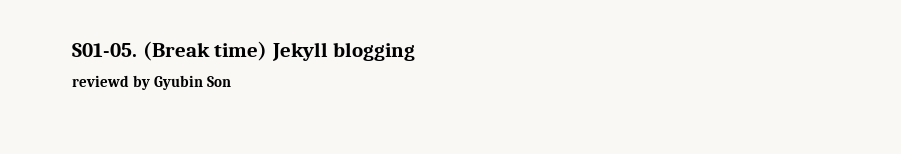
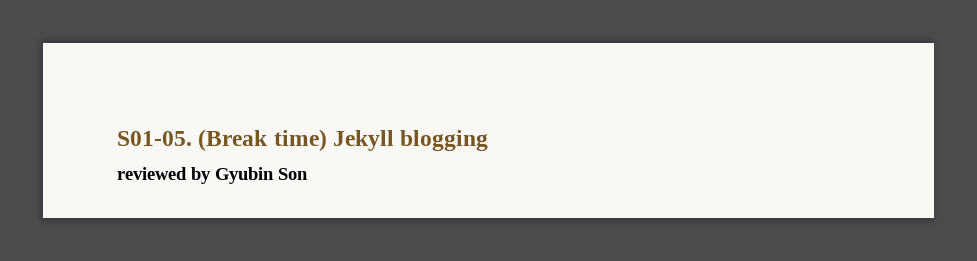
- reviewd by Gyubin Son
+ reviewed by Gyubin Son

